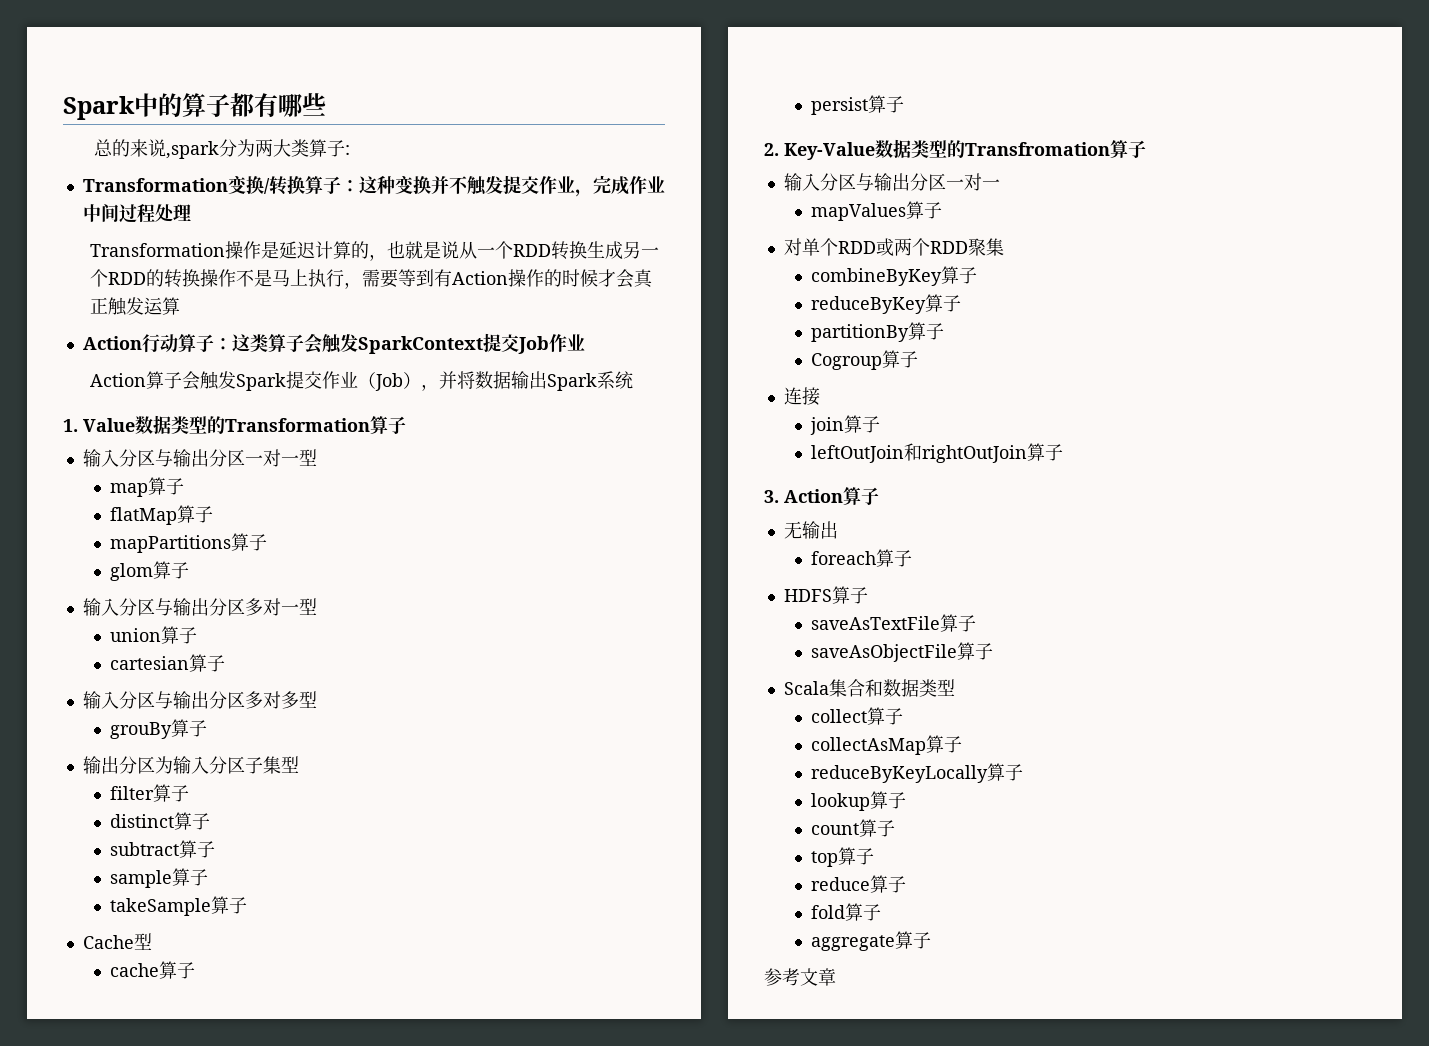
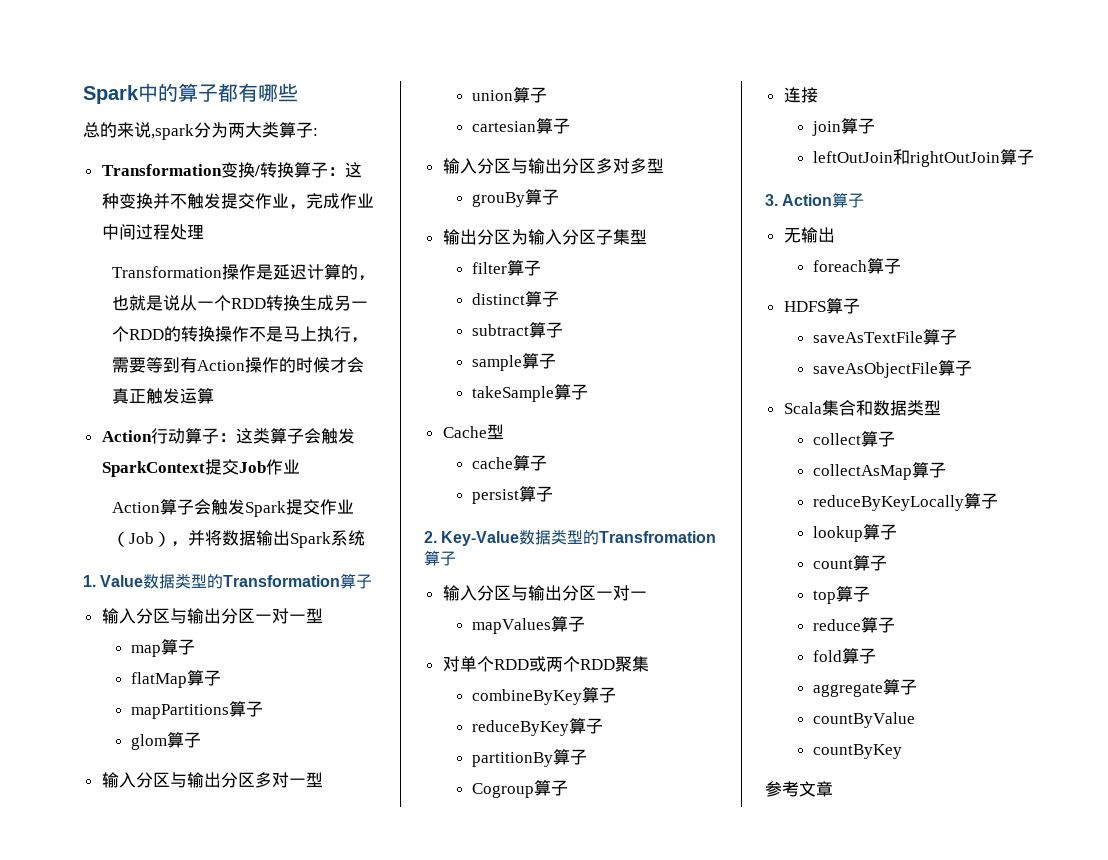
+ countByValue
+ countByKey

